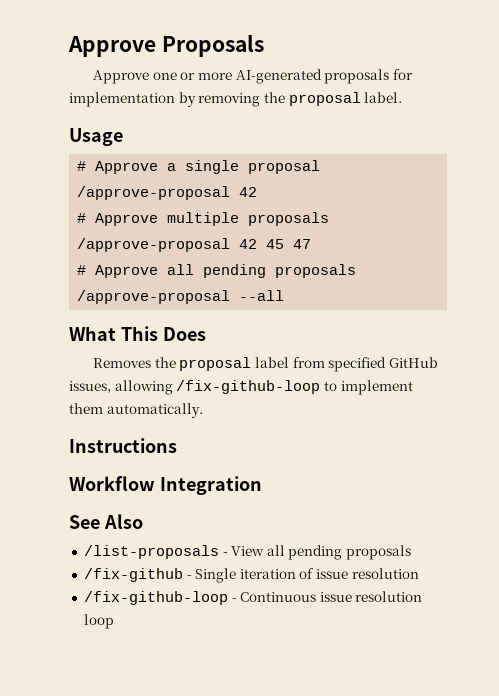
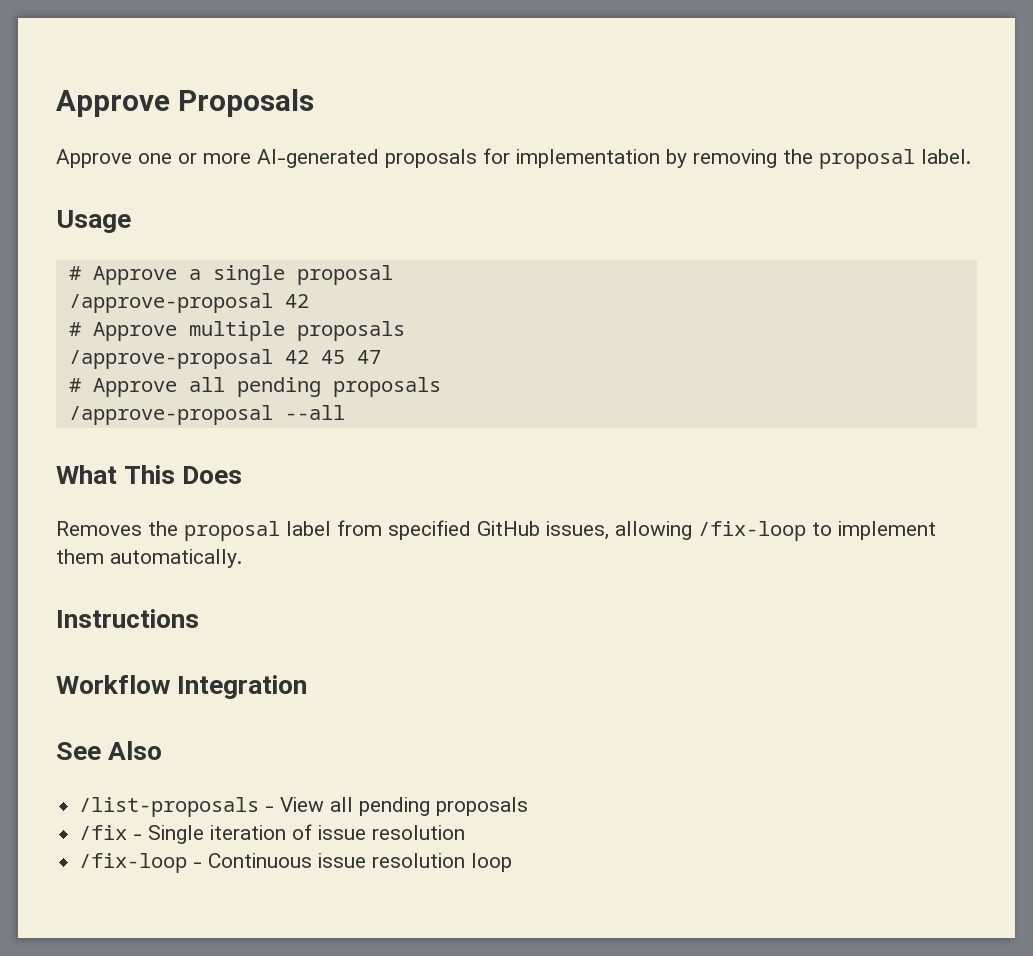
- Removes the proposal label from specified GitHub issues, allowing /fix-github-loop to implement them automatically.
+ Removes the proposal label from specified GitHub issues, allowing /fix-loop to implement them automatically.
- /fix-github - Single iteration of issue resolution
+ /fix - Single iteration of issue resolution
- /fix-github-loop - Continuous issue resolution loop
+ /fix-loop - Continuous issue resolution loop

